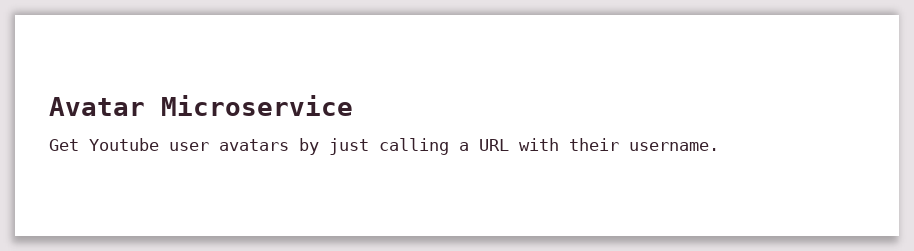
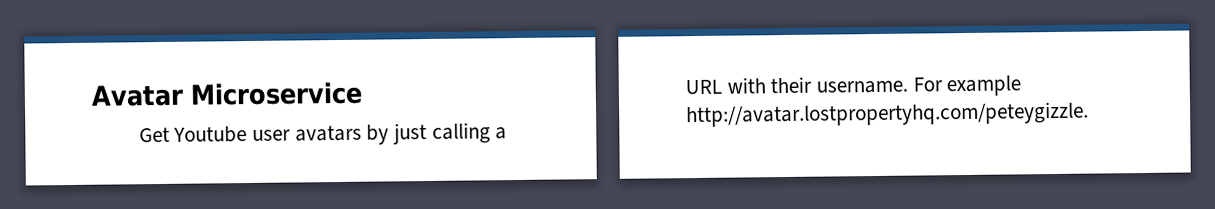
+ For example http://avatar.lostpropertyhq.com/peteygizzle.

